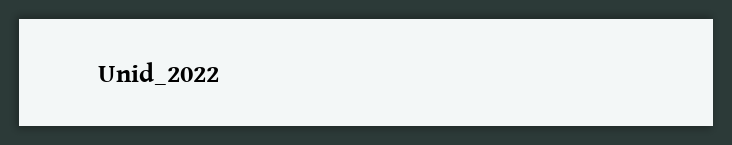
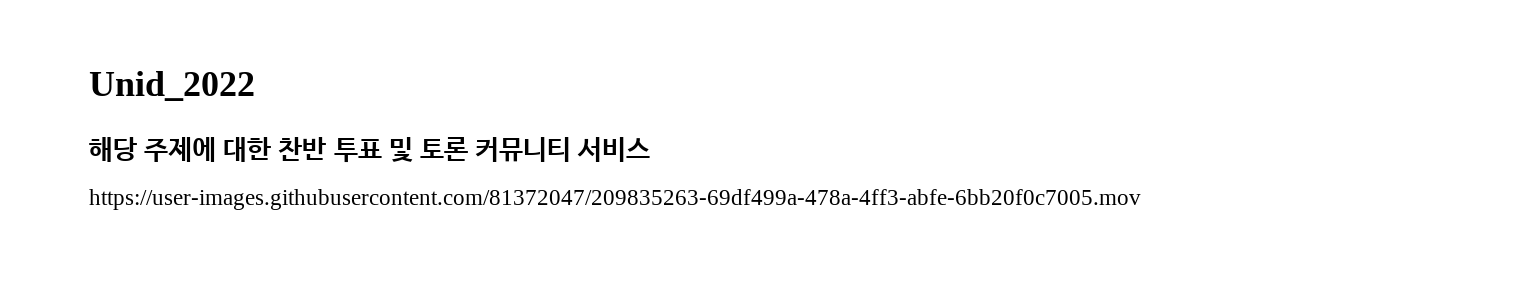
+ 해당 주제에 대한 찬반 투표 및 토론 커뮤니티 서비스
+ https://user-images.githubusercontent.com/81372047/209835263-69df499a-478a-4ff3-abfe-6bb20f0c7005.mov

